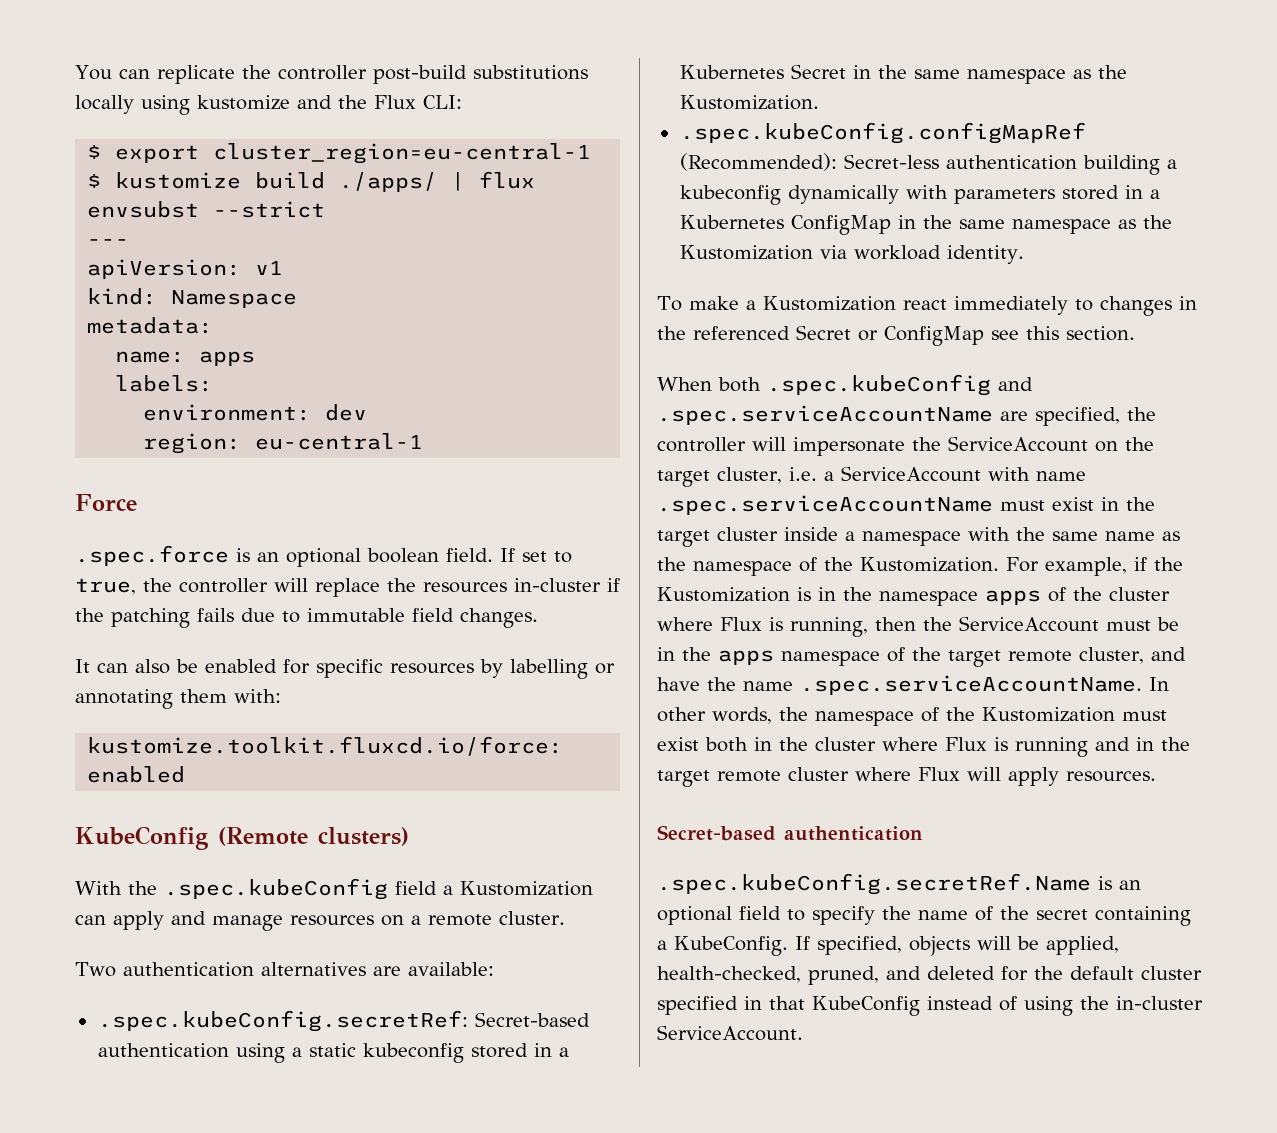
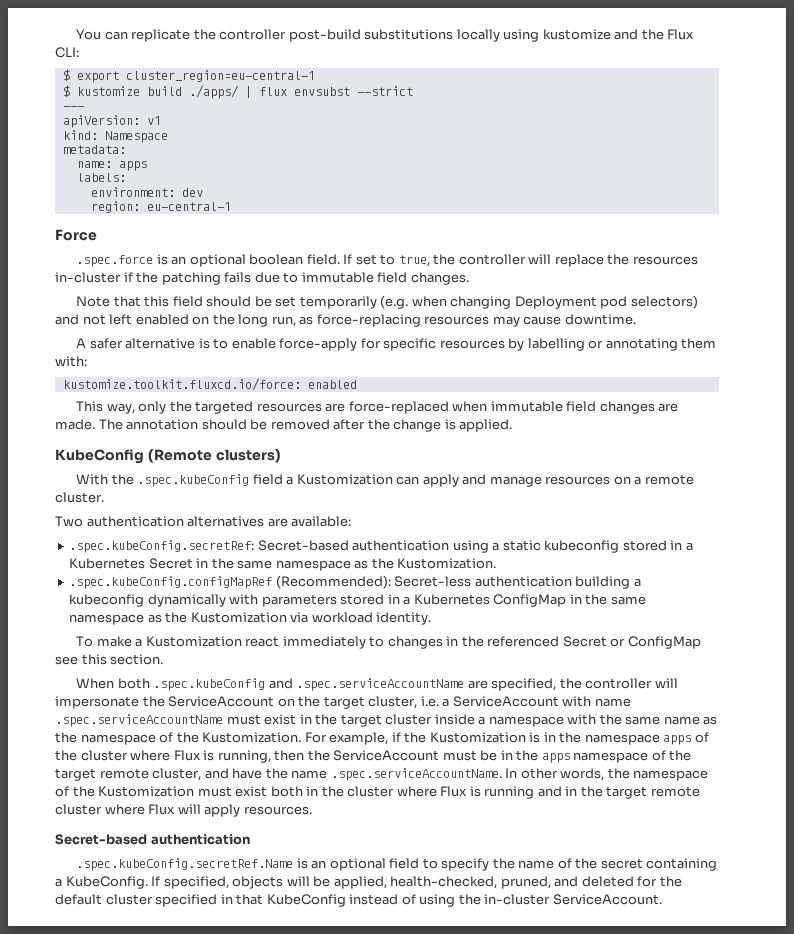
- It can also be enabled for specific resources by labelling or annotating them with:
+ Note that this field should be set temporarily (e.g. when changing Deployment pod selectors) and not left enabled on the long run, as force-replacing resources may cause downtime.
+ A safer alternative is to enable force-apply for specific resources by labelling or annotating them with:
+ This way, only the targeted resources are force-replaced when immutable field changes are made. The annotation should be removed after the change is applied.

